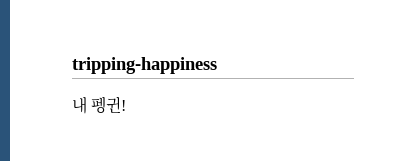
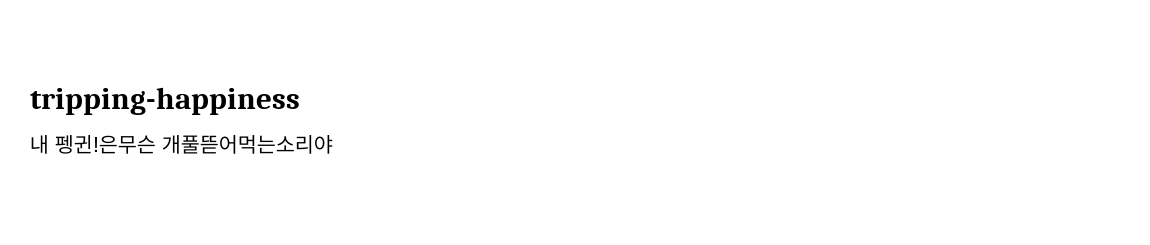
- 내 펭귄!
+ 내 펭귄!은무슨 개풀뜯어먹는소리야

